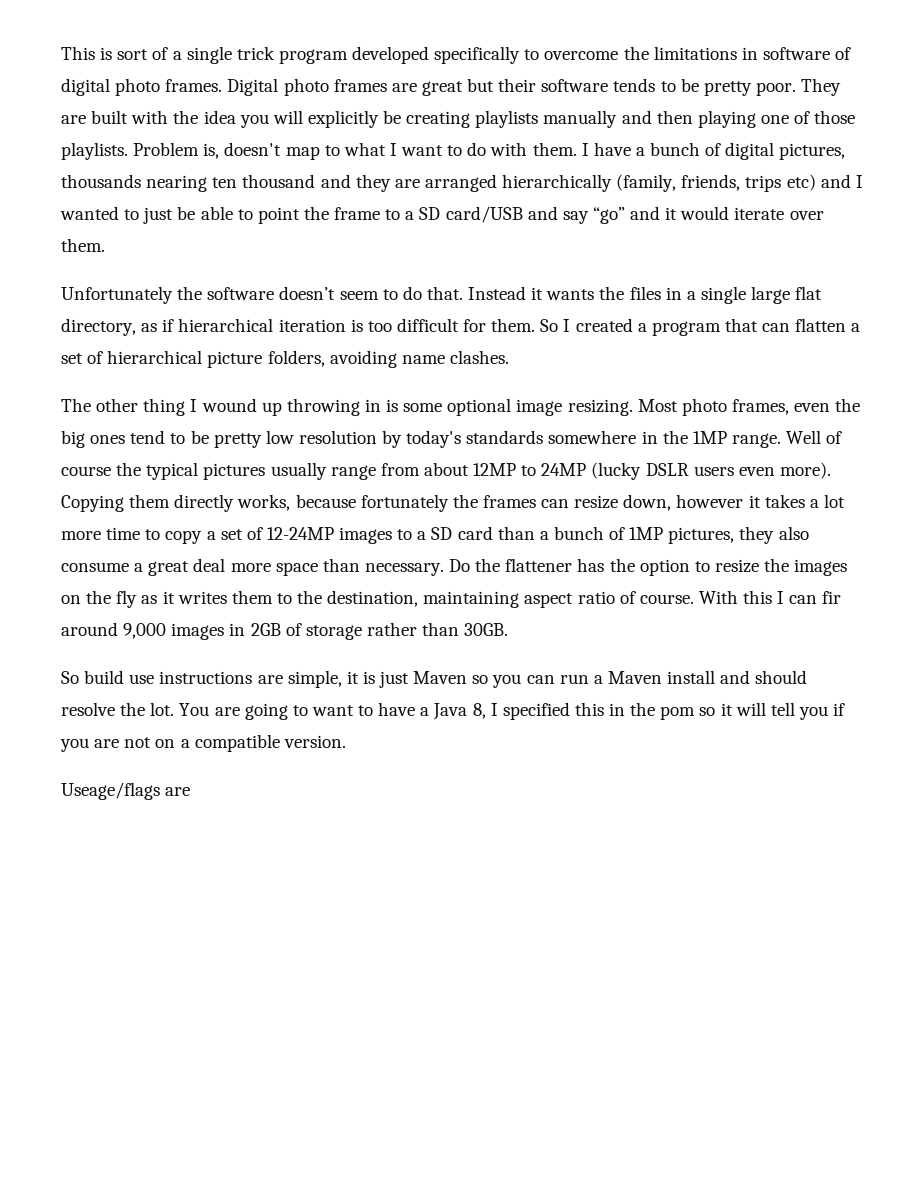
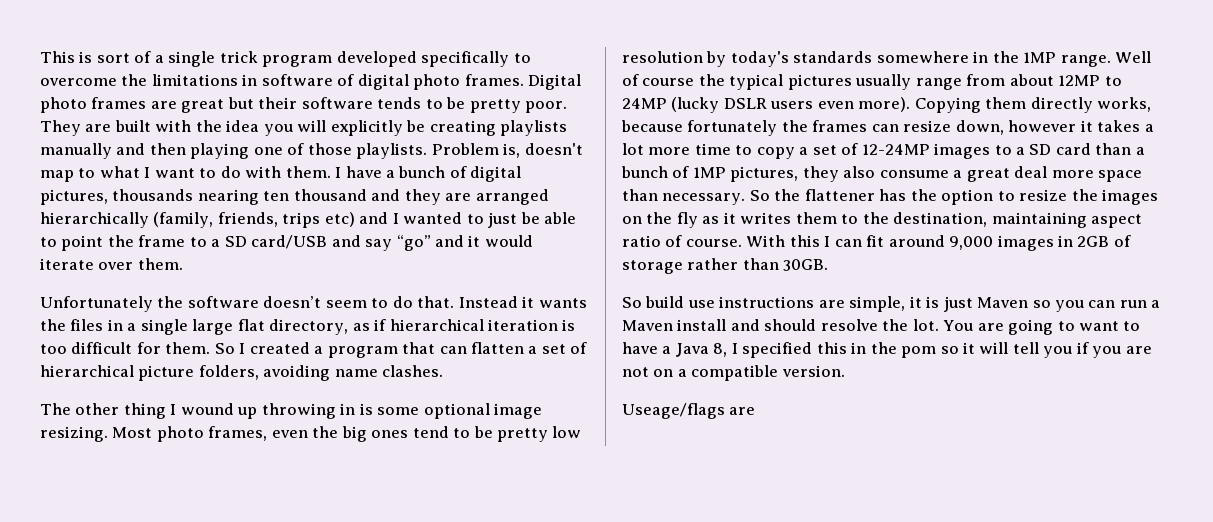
- Do the flattener has the option to resize the images on the fly as it writes them to the destination, maintaining aspect ratio of course.
+ So the flattener has the option to resize the images on the fly as it writes them to the destination, maintaining aspect ratio of course.
- With this I can fir around 9,000 images in 2GB of storage rather than 30GB.
+ With this I can fit around 9,000 images in 2GB of storage rather than 30GB.

